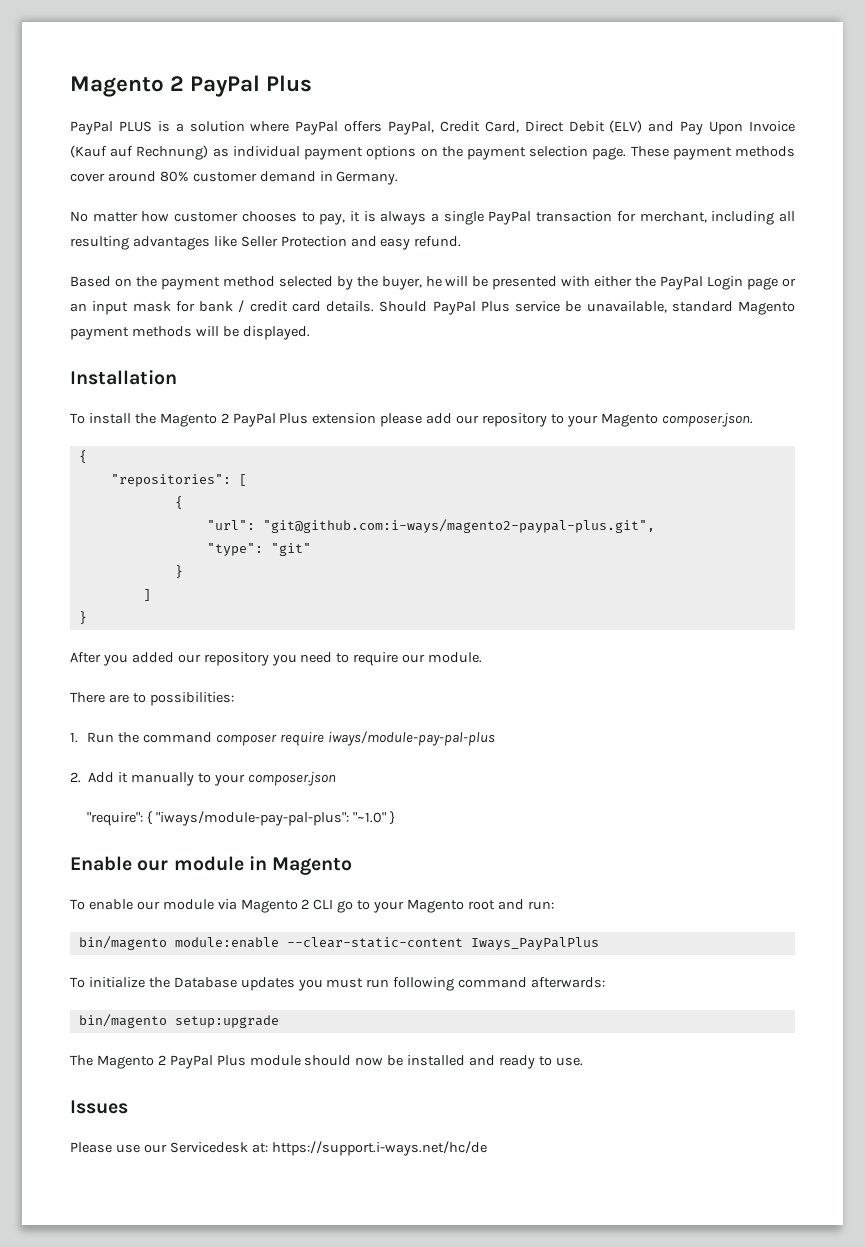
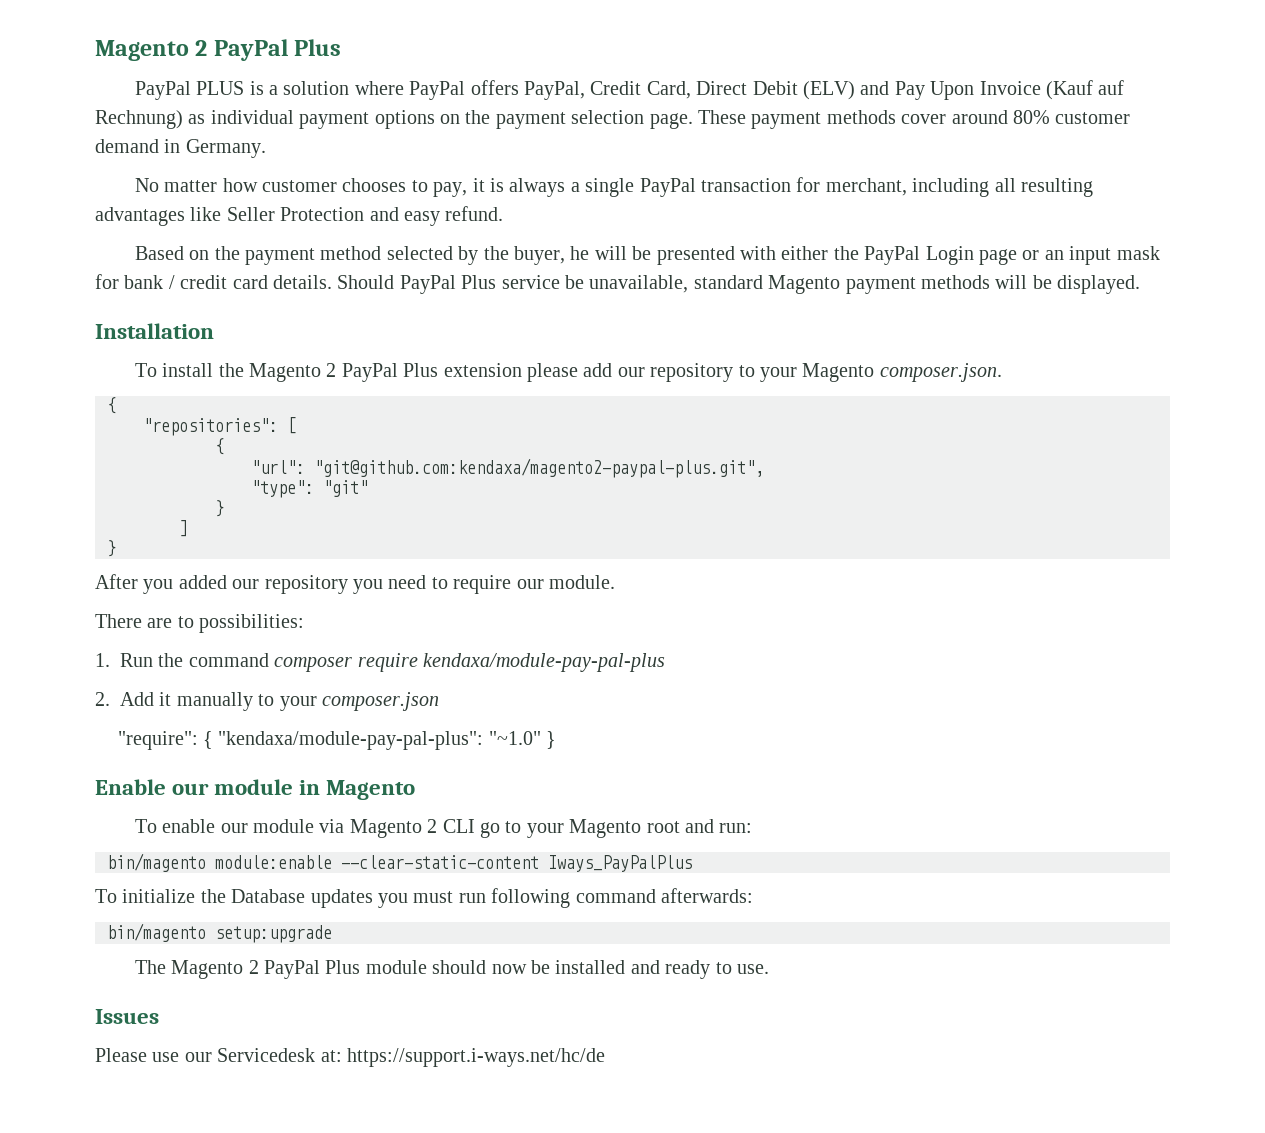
- "url": "git@github.com:i-ways/magento2-paypal-plus.git",
+ "url": "git@github.com:kendaxa/magento2-paypal-plus.git",
- 1. Run the command composer require iways/module-pay-pal-plus
+ 1. Run the command composer require kendaxa/module-pay-pal-plus
- "require": { "iways/module-pay-pal-plus": "~1.0" }
+ "require": { "kendaxa/module-pay-pal-plus": "~1.0" }

